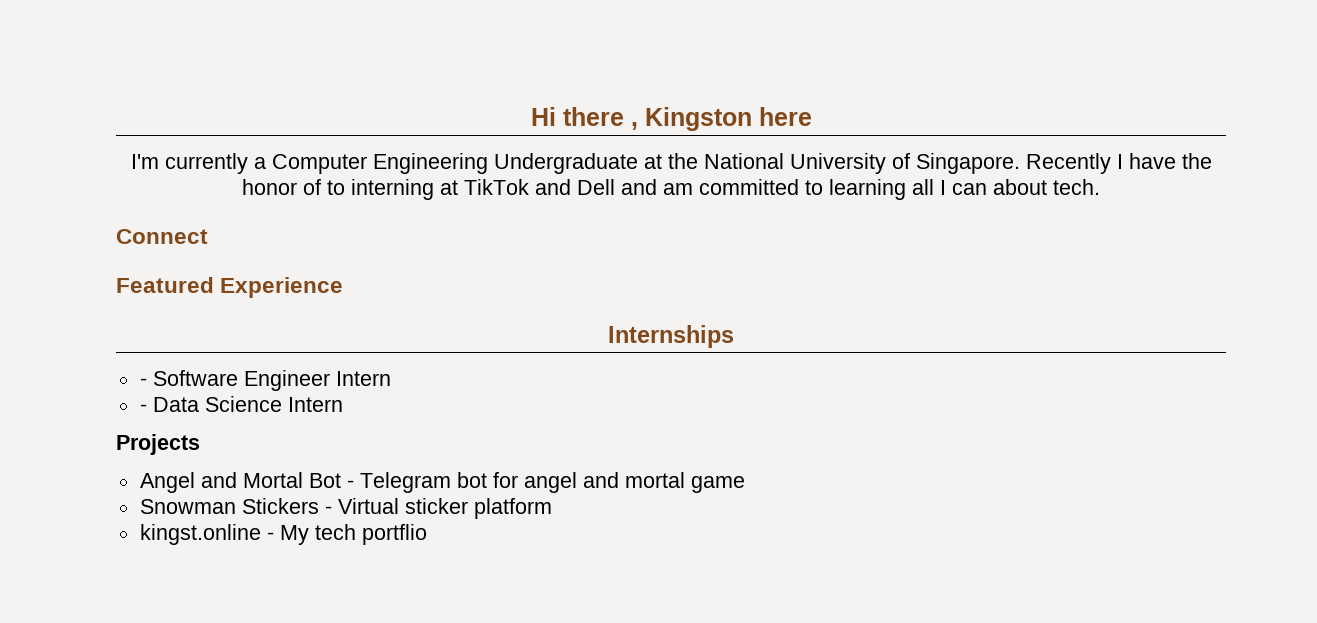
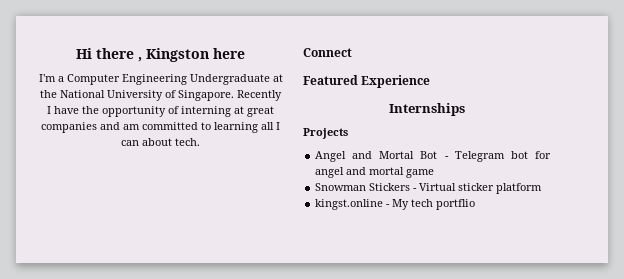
- I'm currently a Computer Engineering Undergraduate at the National University of Singapore.
+ I'm a Computer Engineering Undergraduate at the National University of Singapore.
- Recently I have the honor of to interning at TikTok and Dell and am committed to learning all I can about tech.
+ Recently I have the opportunity of interning at great companies and am committed to learning all I can about tech.
- - Software Engineer Intern
- - Data Science Intern

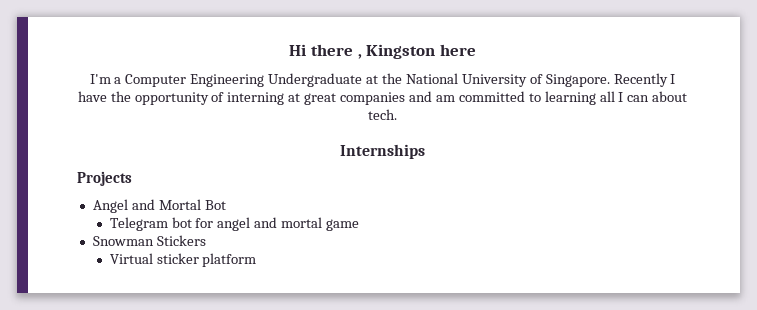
- Connect
- Featured Experience
- Angel and Mortal Bot - Telegram bot for angel and mortal game
+ Angel and Mortal Bot
+ Telegram bot for angel and mortal game
- Snowman Stickers - Virtual sticker platform
+ Snowman Stickers
+ Virtual sticker platform
- kingst.online - My tech portflio

